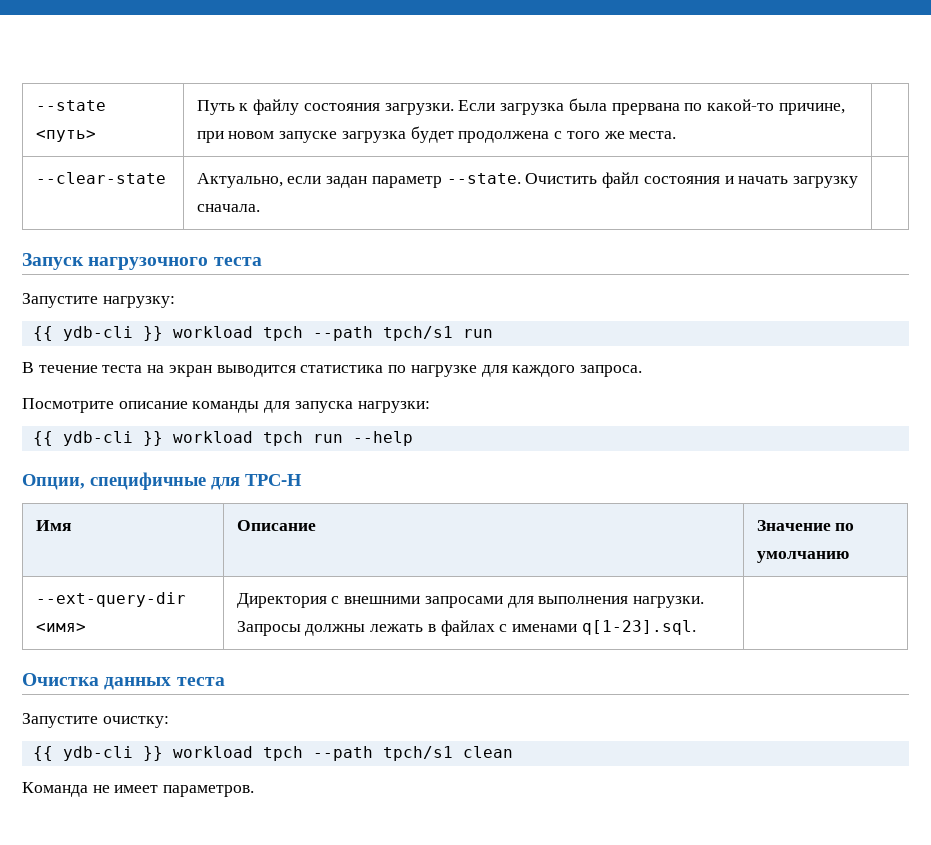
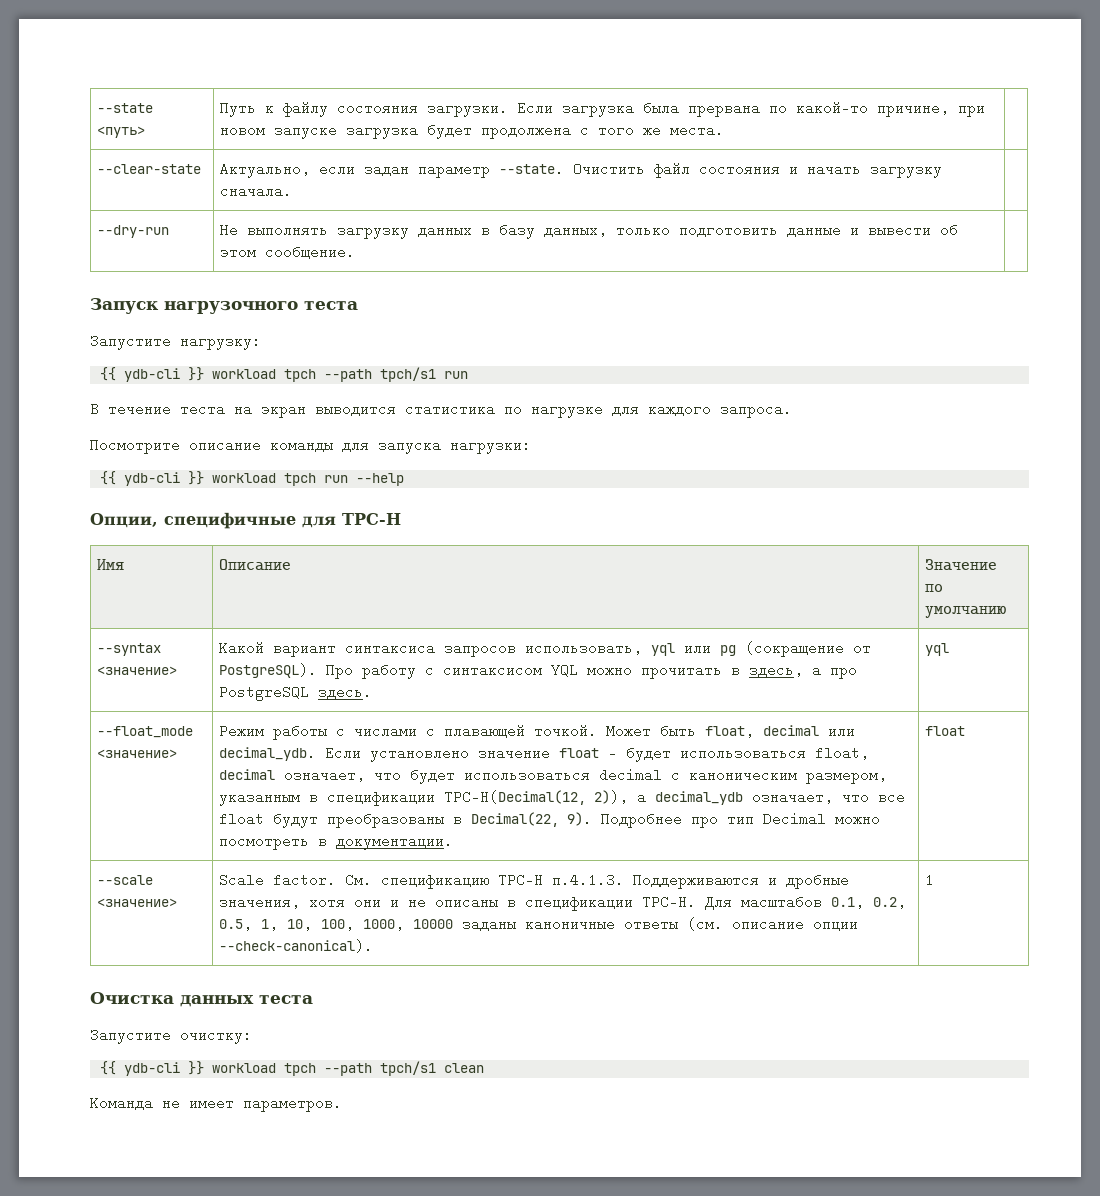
+ --dry-run | Не выполнять загрузку данных в базу данных, только подготовить данные и вывести об этом сообщение. |
- --ext-query-dir <имя> | Директория с внешними запросами для выполнения нагрузки. Запросы должны лежать в файлах с именами q[1-23].sql. |
+ --syntax <значение> | Какой вариант синтаксиса запросов использовать, yql или pg (сокращение от PostgreSQL). Про работу с синтаксисом YQL можно прочитать в здесь, а про PostgreSQL здесь. | yql
+ --float_mode <значение> | Режим работы с числами с плавающей точкой. Может быть float, decimal или decimal_ydb. Если установлено значение float - будет использоваться float, decimal означает, что будет использоваться decimal с каноническим размером, указанным в спецификации TPC-H(Decimal(12, 2)), а decimal_ydb означает, что все float будут преобразованы в Decimal(22, 9). Подробнее про тип Decimal можно посмотреть в документации. | float
+ --scale <значение> | Scale factor. См. спецификацию TPC-H п.4.1.3. Поддерживаются и дробные значения, хотя они и не описаны в спецификации TPC-H. Для масштабов 0.1, 0.2, 0.5, 1, 10, 100, 1000, 10000 заданы каноничные ответы (см. описание опции --check-canonical). | 1

